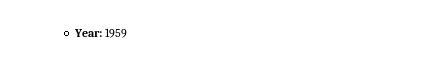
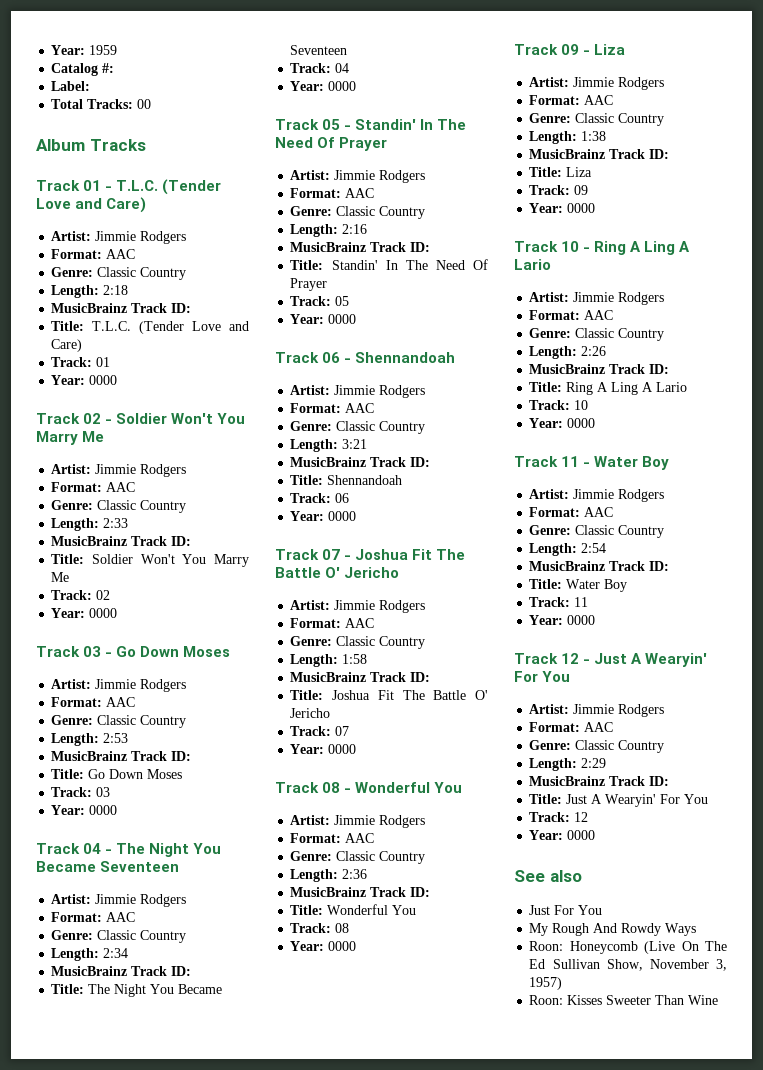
+ Catalog #:
+ Label:
+ Total Tracks: 00
+ Album Tracks
+ Track 01 - T.L.C. (Tender Love and Care)
+ Artist: Jimmie Rodgers
+ Format: AAC
+ Genre: Classic Country
+ Length: 2:18
+ MusicBrainz Track ID:
+ Title: T.L.C. (Tender Love and Care)
+ Track: 01
+ Year: 0000
+ Track 02 - Soldier Won't You Marry Me
+ Artist: Jimmie Rodgers
+ Format: AAC
+ Genre: Classic Country
+ Length: 2:33
+ MusicBrainz Track ID:
+ Title: Soldier Won't You Marry Me
+ Track: 02
+ Year: 0000
+ Track 03 - Go Down Moses
+ Artist: Jimmie Rodgers
+ Format: AAC
+ Genre: Classic Country
+ Length: 2:53
+ MusicBrainz Track ID:
+ Title: Go Down Moses
+ Track: 03
+ Year: 0000
+ Track 04 - The Night You Became Seventeen
+ Artist: Jimmie Rodgers
+ Format: AAC
+ Genre: Classic Country
+ Length: 2:34
+ MusicBrainz Track ID:
+ Title: The Night You Became Seventeen
+ Track: 04
+ Year: 0000
+ Track 05 - Standin' In The Need Of Prayer
+ Artist: Jimmie Rodgers
+ Format: AAC
+ Genre: Classic Country
+ Length: 2:16
+ MusicBrainz Track ID:
+ Title: Standin' In The Need Of Prayer
+ Track: 05
+ Year: 0000
+ Track 06 - Shennandoah
+ Artist: Jimmie Rodgers
+ Format: AAC
+ Genre: Classic Country
+ Length: 3:21
+ MusicBrainz Track ID:
+ Title: Shennandoah
+ Track: 06
+ Year: 0000
+ Track 07 - Joshua Fit The Battle O' Jericho
+ Artist: Jimmie Rodgers
+ Format: AAC
+ Genre: Classic Country
+ Length: 1:58
+ MusicBrainz Track ID:
+ Title: Joshua Fit The Battle O' Jericho
+ Track: 07
+ Year: 0000
+ Track 08 - Wonderful You
+ Artist: Jimmie Rodgers
+ Format: AAC
+ Genre: Classic Country
+ Length: 2:36
+ MusicBrainz Track ID:
+ Title: Wonderful You
+ Track: 08
+ Year: 0000
+ Track 09 - Liza
+ Artist: Jimmie Rodgers
+ Format: AAC
+ Genre: Classic Country
+ Length: 1:38
+ MusicBrainz Track ID:
+ Title: Liza
+ Track: 09
+ Year: 0000
+ Track 10 - Ring A Ling A Lario
+ Artist: Jimmie Rodgers
+ Format: AAC
+ Genre: Classic Country
+ Length: 2:26
+ MusicBrainz Track ID:
+ Title: Ring A Ling A Lario
+ Track: 10
+ Year: 0000
+ Track 11 - Water Boy
+ Artist: Jimmie Rodgers
+ Format: AAC
+ Genre: Classic Country
+ Length: 2:54
+ MusicBrainz Track ID:
+ Title: Water Boy
+ Track: 11
+ Year: 0000
+ Track 12 - Just A Wearyin' For You
+ Artist: Jimmie Rodgers
+ Format: AAC
+ Genre: Classic Country
+ Length: 2:29
+ MusicBrainz Track ID:
+ Title: Just A Wearyin' For You
+ Track: 12
+ Year: 0000
+ See also
+ Just For You
+ My Rough And Rowdy Ways
+ Roon: Honeycomb (Live On The Ed Sullivan Show, November 3, 1957)
+ Roon: Kisses Sweeter Than Wine

